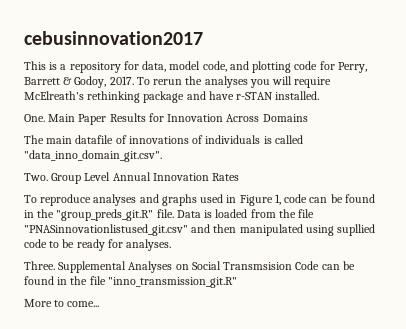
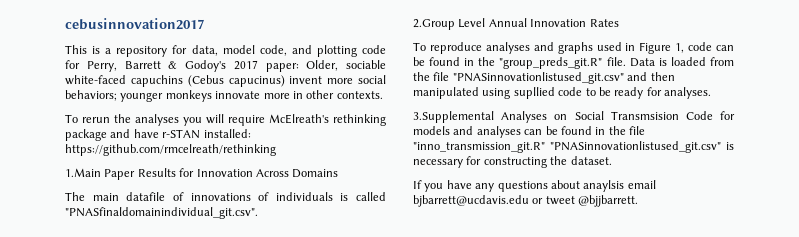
- This is a repository for data, model code, and plotting code for Perry, Barrett & Godoy, 2017. To rerun the analyses you will require McElreath's rethinking package and have r-STAN installed.
- One. Main Paper Results for Innovation Across Domains
+ This is a repository for data, model code, and plotting code for Perry, Barrett & Godoy's 2017 paper: Older, sociable white-faced capuchins (Cebus capucinus) invent more social behaviors; younger monkeys innovate more in other contexts.
+ To rerun the analyses you will require McElreath's rethinking package and have r-STAN installed: https://github.com/rmcelreath/rethinking
+ 1.Main Paper Results for Innovation Across Domains
- The main datafile of innovations of individuals is called "data_inno_domain_git.csv".
- Two. Group Level Annual Innovation Rates
+ The main datafile of innovations of individuals is called "PNASfinaldomainindividual_git.csv".
+ 2.Group Level Annual Innovation Rates
- Three. Supplemental Analyses on Social Transmsision Code can be found in the file "inno_transmission_git.R"
- More to come...
+ 3.Supplemental Analyses on Social Transmsision Code for models and analyses can be found in the file "inno_transmission_git.R" "PNASinnovationlistused_git.csv" is necessary for constructing the dataset.
+ If you have any questions about anaylsis email bjbarrett@ucdavis.edu or tweet @bjjbarrett.

